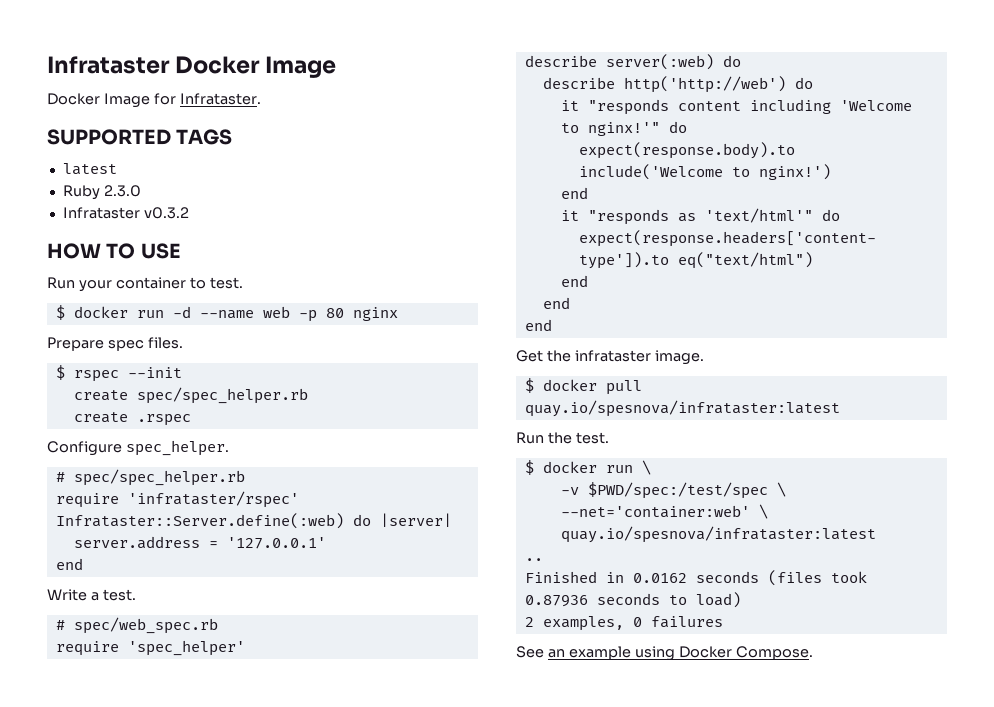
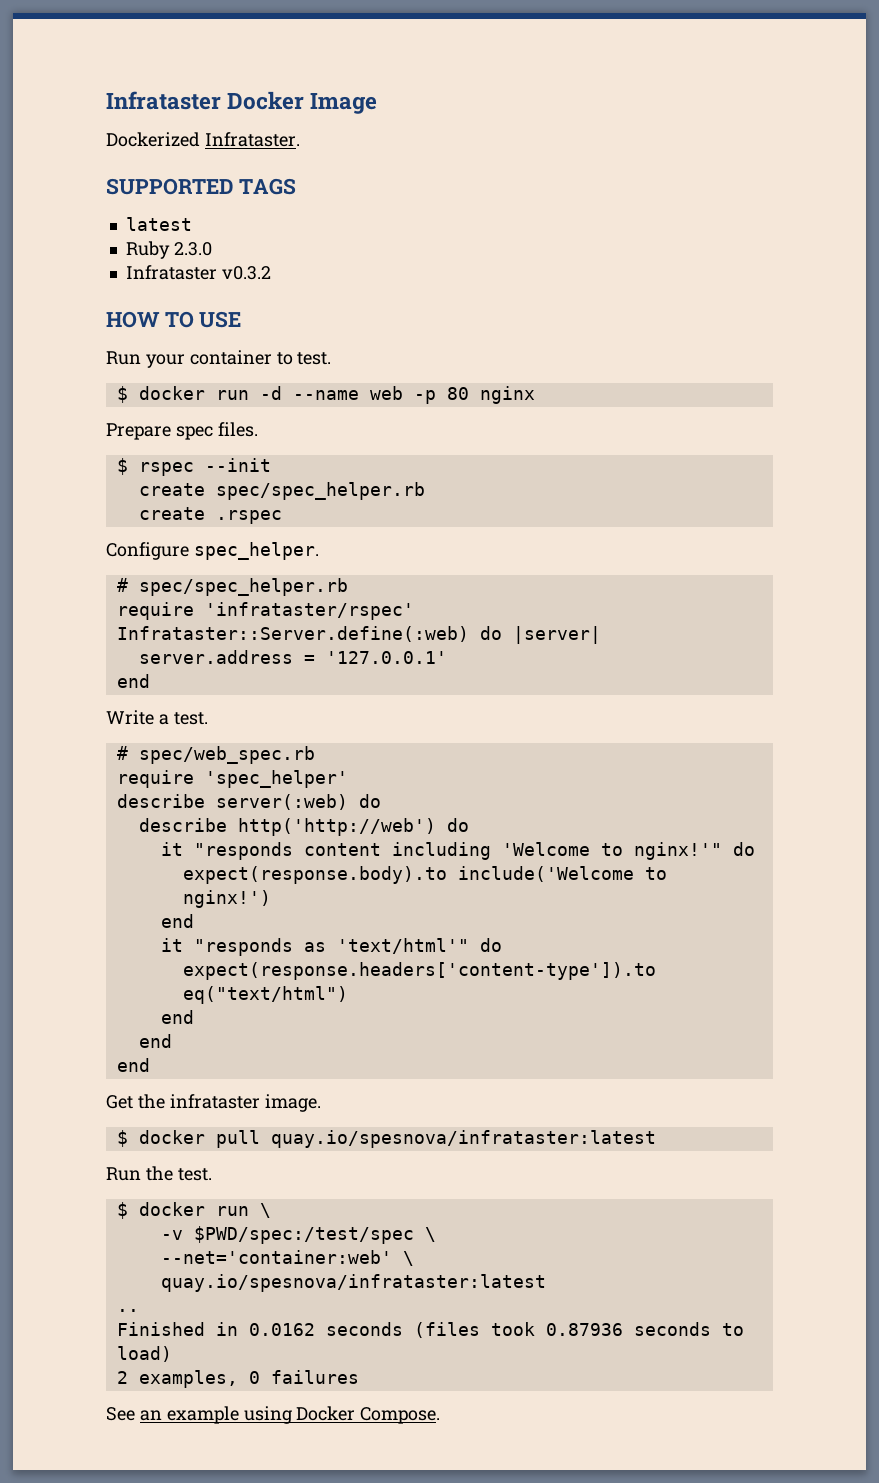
- Docker Image for Infrataster.
+ Dockerized Infrataster.

